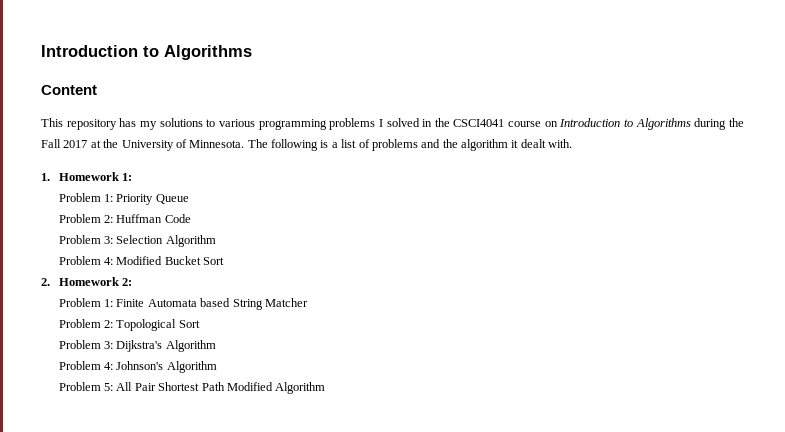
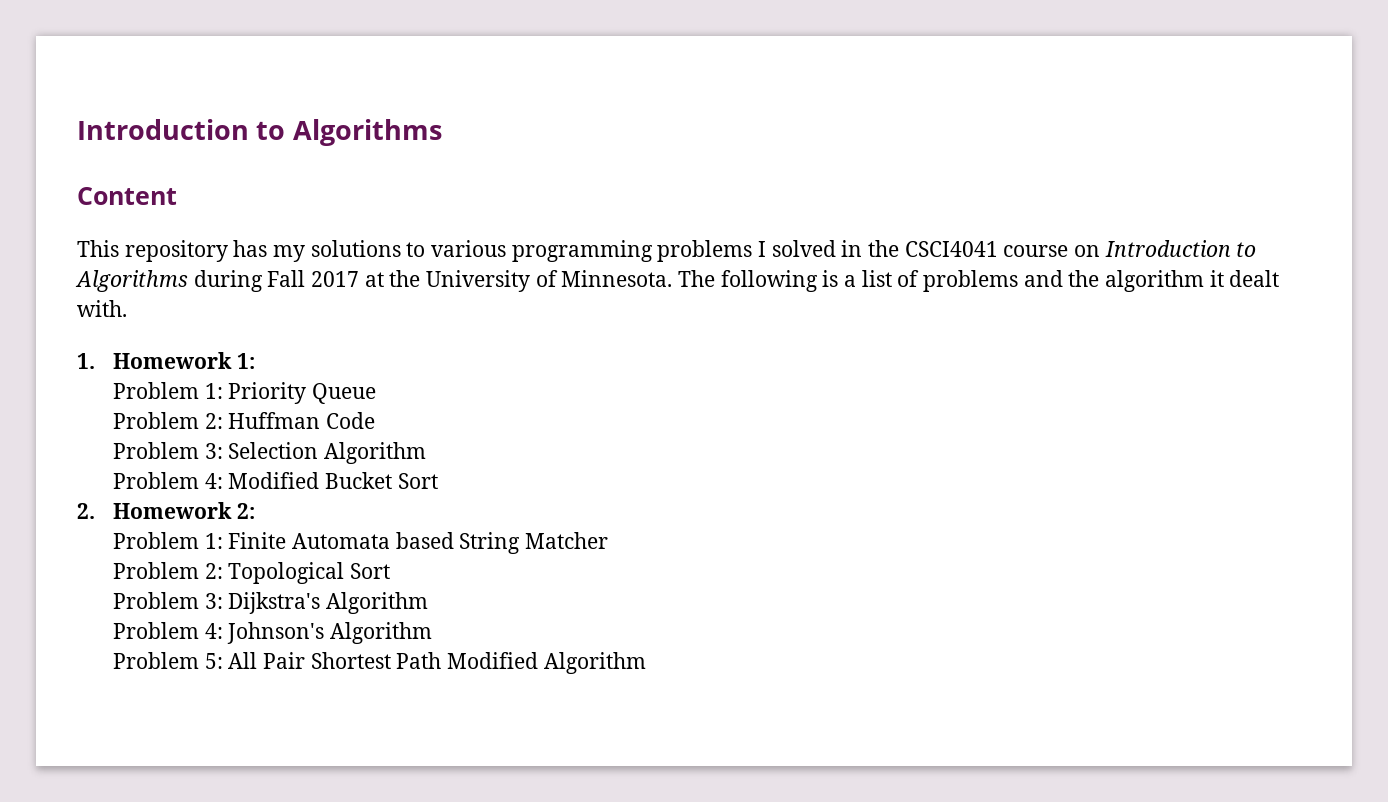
- This repository has my solutions to various programming problems I solved in the CSCI4041 course on Introduction to Algorithms during the Fall 2017 at the University of Minnesota.
+ This repository has my solutions to various programming problems I solved in the CSCI4041 course on Introduction to Algorithms during Fall 2017 at the University of Minnesota.

